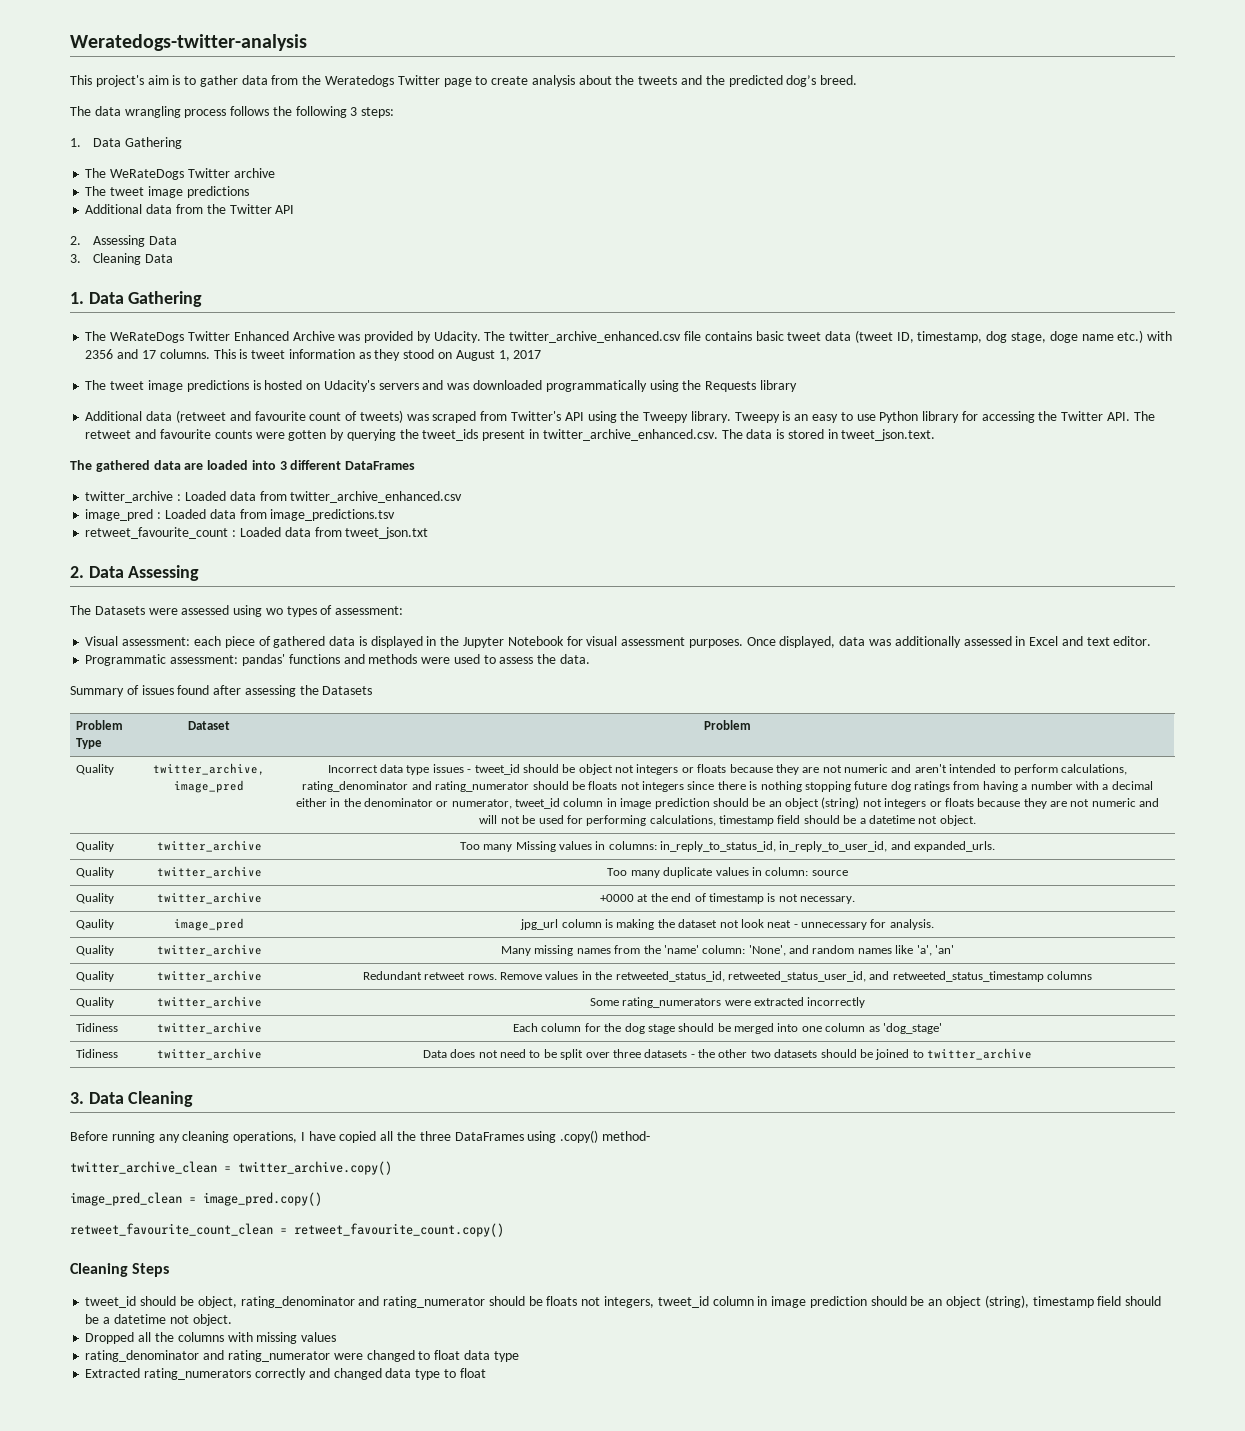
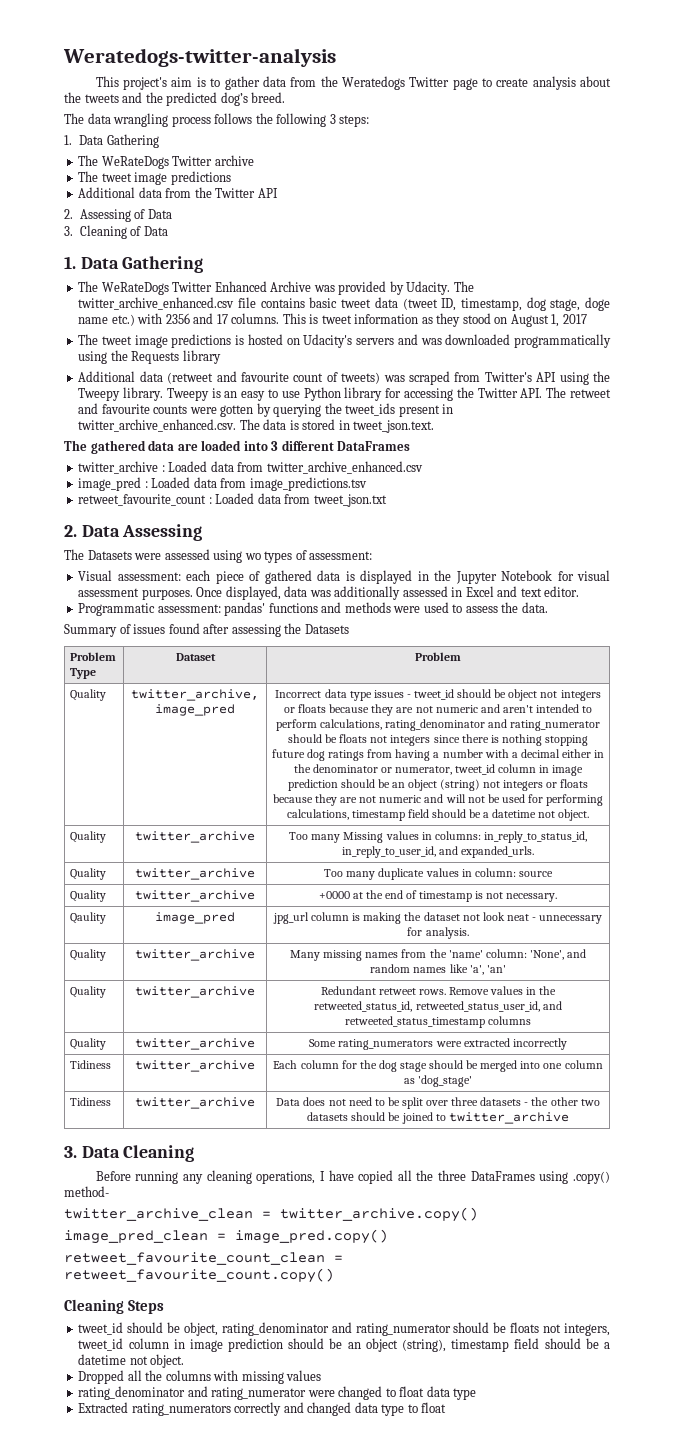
- 2. Assessing Data
+ 2. Assessing of Data
- 3. Cleaning Data
+ 3. Cleaning of Data

